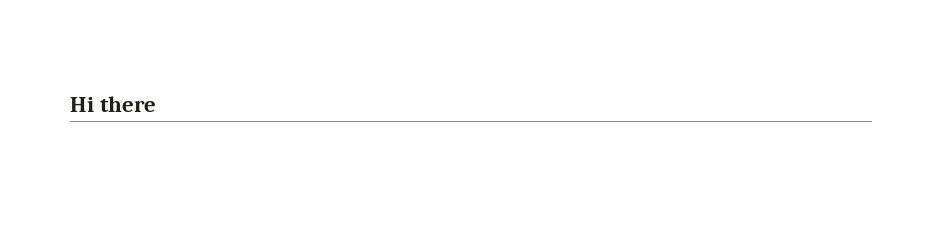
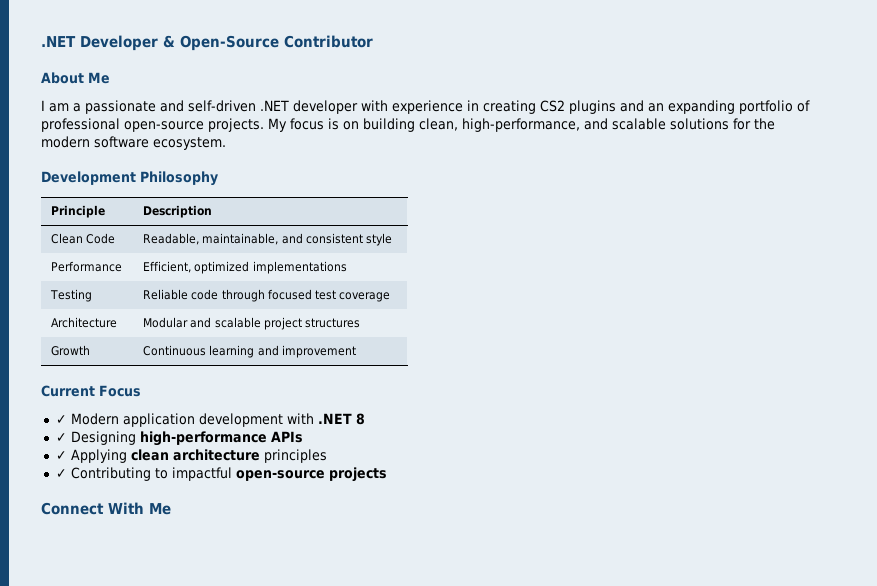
- Hi there
+ .NET Developer & Open-Source Contributor
+ About Me
+ I am a passionate and self-driven .NET developer with experience in creating CS2 plugins and an expanding portfolio of professional open-source projects. My focus is on building clean, high-performance, and scalable solutions for the modern software ecosystem.
+ Development Philosophy
+ Principle | Description
+ Clean Code | Readable, maintainable, and consistent style
+ Performance | Efficient, optimized implementations
+ Testing | Reliable code through focused test coverage
+ Architecture | Modular and scalable project structures
+ Growth | Continuous learning and improvement
+ Current Focus
+ ✓ Modern application development with .NET 8
+ ✓ Designing high-performance APIs
+ ✓ Applying clean architecture principles
+ ✓ Contributing to impactful open-source projects
+ Connect With Me

